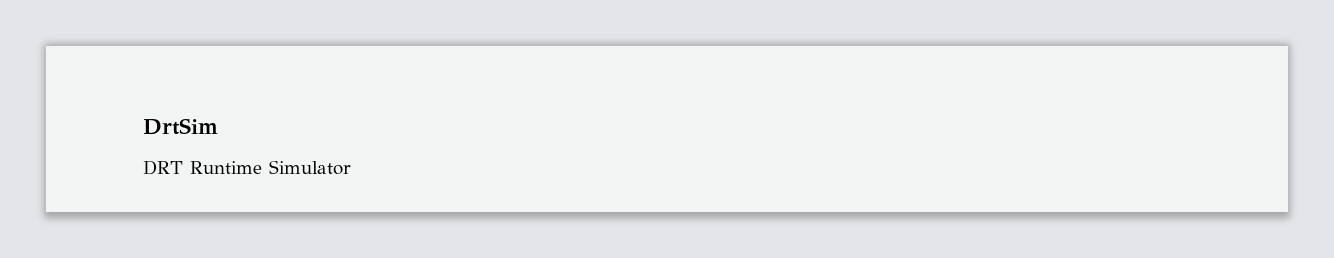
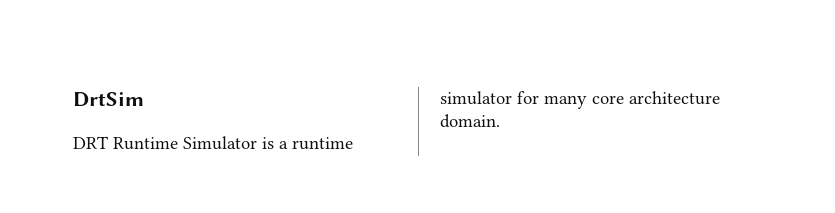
- DRT Runtime Simulator
+ DRT Runtime Simulator is a runtime simulator for many core architecture domain.

